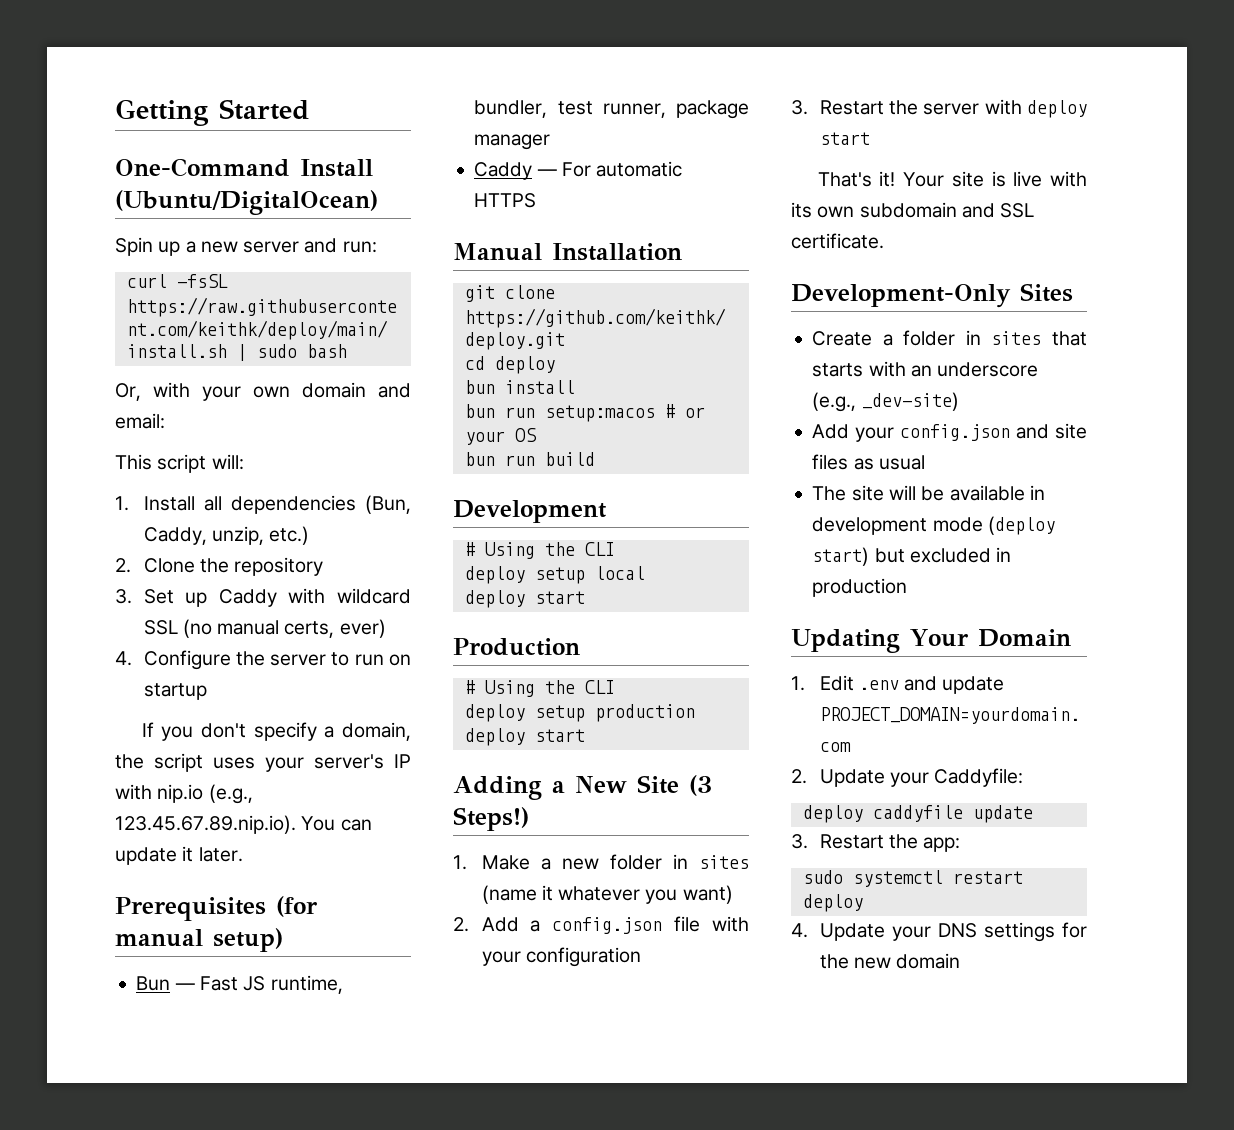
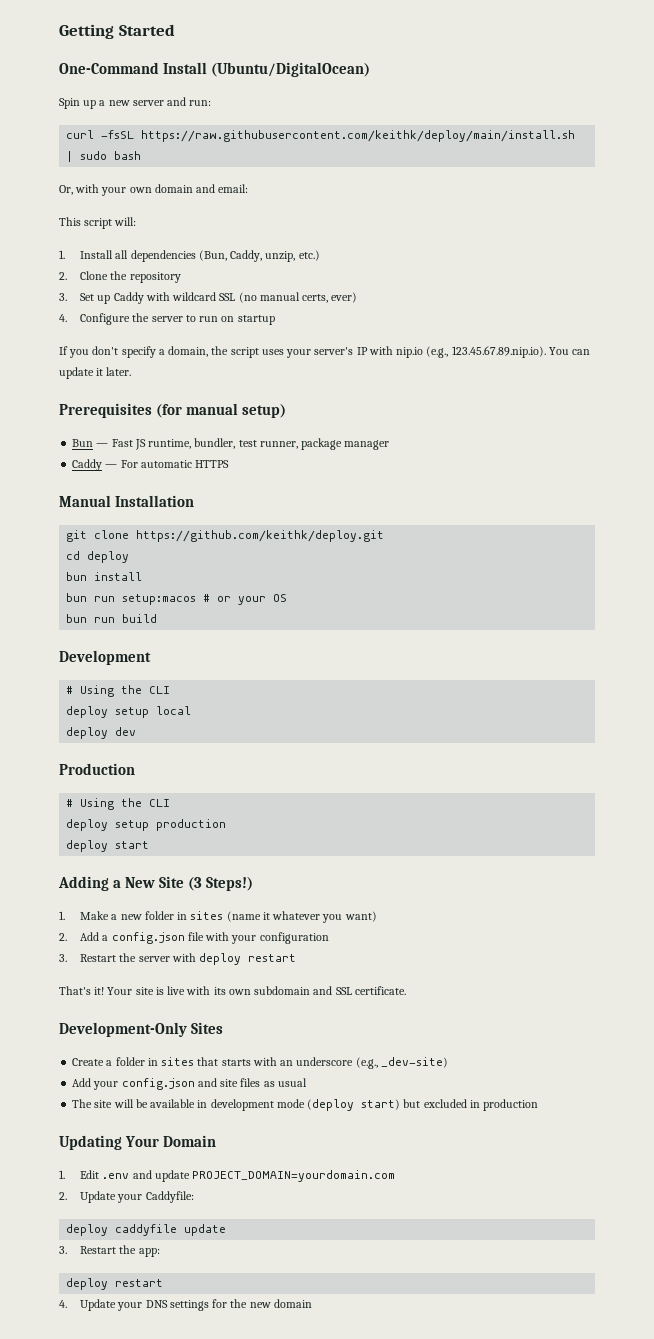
  deploy setup local
- deploy start
+ deploy dev
- 3. Restart the server with deploy start
+ 3. Restart the server with deploy restart
  3. Restart the app:
- sudo systemctl restart deploy
+ deploy restart

